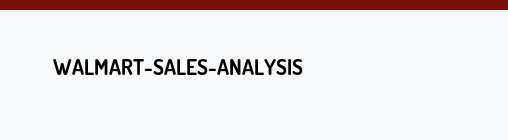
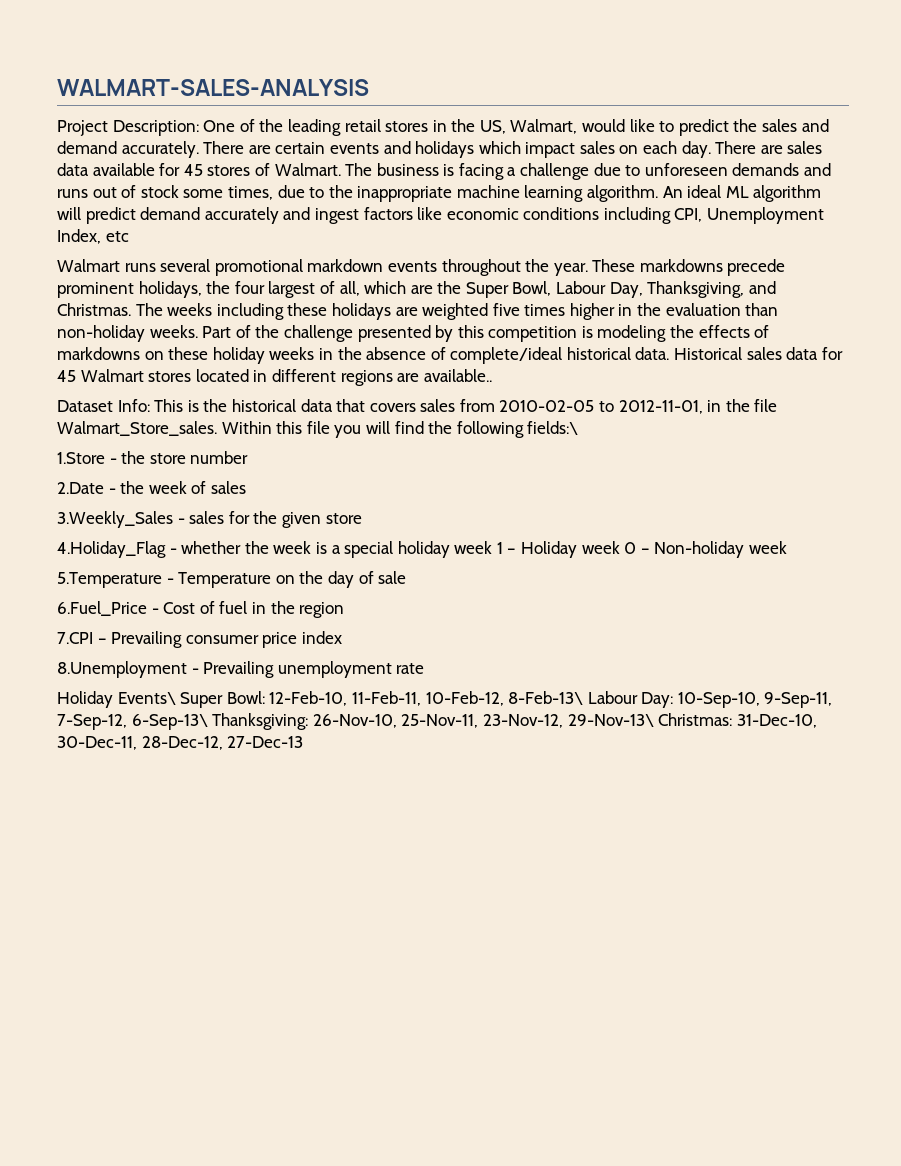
+ Project Description: One of the leading retail stores in the US, Walmart, would like to predict the sales and demand accurately. There are certain events and holidays which impact sales on each day. There are sales data available for 45 stores of Walmart. The business is facing a challenge due to unforeseen demands and runs out of stock some times, due to the inappropriate machine learning algorithm. An ideal ML algorithm will predict demand accurately and ingest factors like economic conditions including CPI, Unemployment Index, etc
+ Walmart runs several promotional markdown events throughout the year. These markdowns precede prominent holidays, the four largest of all, which are the Super Bowl, Labour Day, Thanksgiving, and Christmas. The weeks including these holidays are weighted five times higher in the evaluation than non-holiday weeks. Part of the challenge presented by this competition is modeling the effects of markdowns on these holiday weeks in the absence of complete/ideal historical data. Historical sales data for 45 Walmart stores located in different regions are available..
+ Dataset Info: This is the historical data that covers sales from 2010-02-05 to 2012-11-01, in the file Walmart_Store_sales. Within this file you will find the following fields:\
+ 1.Store - the store number
+ 2.Date - the week of sales
+ 3.Weekly_Sales - sales for the given store
+ 4.Holiday_Flag - whether the week is a special holiday week 1 – Holiday week 0 – Non-holiday week
+ 5.Temperature - Temperature on the day of sale
+ 6.Fuel_Price - Cost of fuel in the region
+ 7.CPI – Prevailing consumer price index
+ 8.Unemployment - Prevailing unemployment rate
+ Holiday Events\ Super Bowl: 12-Feb-10, 11-Feb-11, 10-Feb-12, 8-Feb-13\ Labour Day: 10-Sep-10, 9-Sep-11, 7-Sep-12, 6-Sep-13\ Thanksgiving: 26-Nov-10, 25-Nov-11, 23-Nov-12, 29-Nov-13\ Christmas: 31-Dec-10, 30-Dec-11, 28-Dec-12, 27-Dec-13

